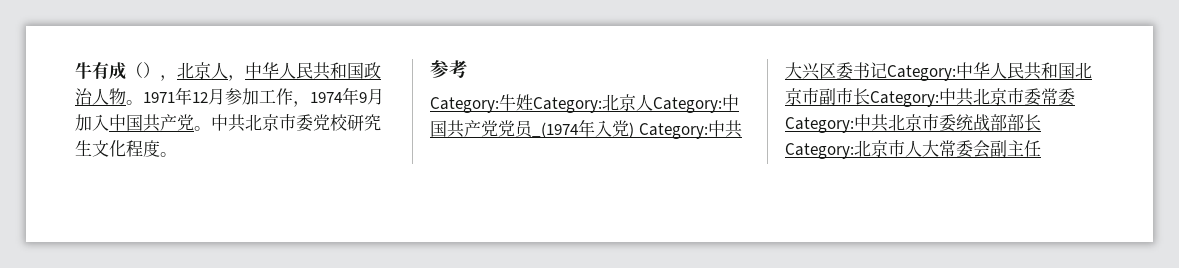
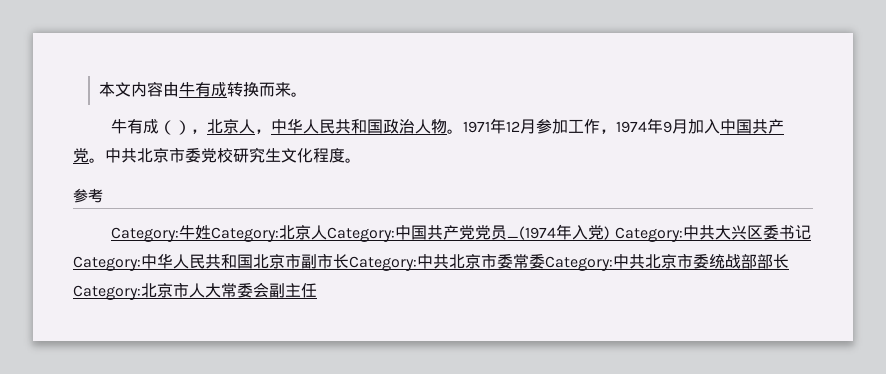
+ 本文内容由牛有成转换而来。

